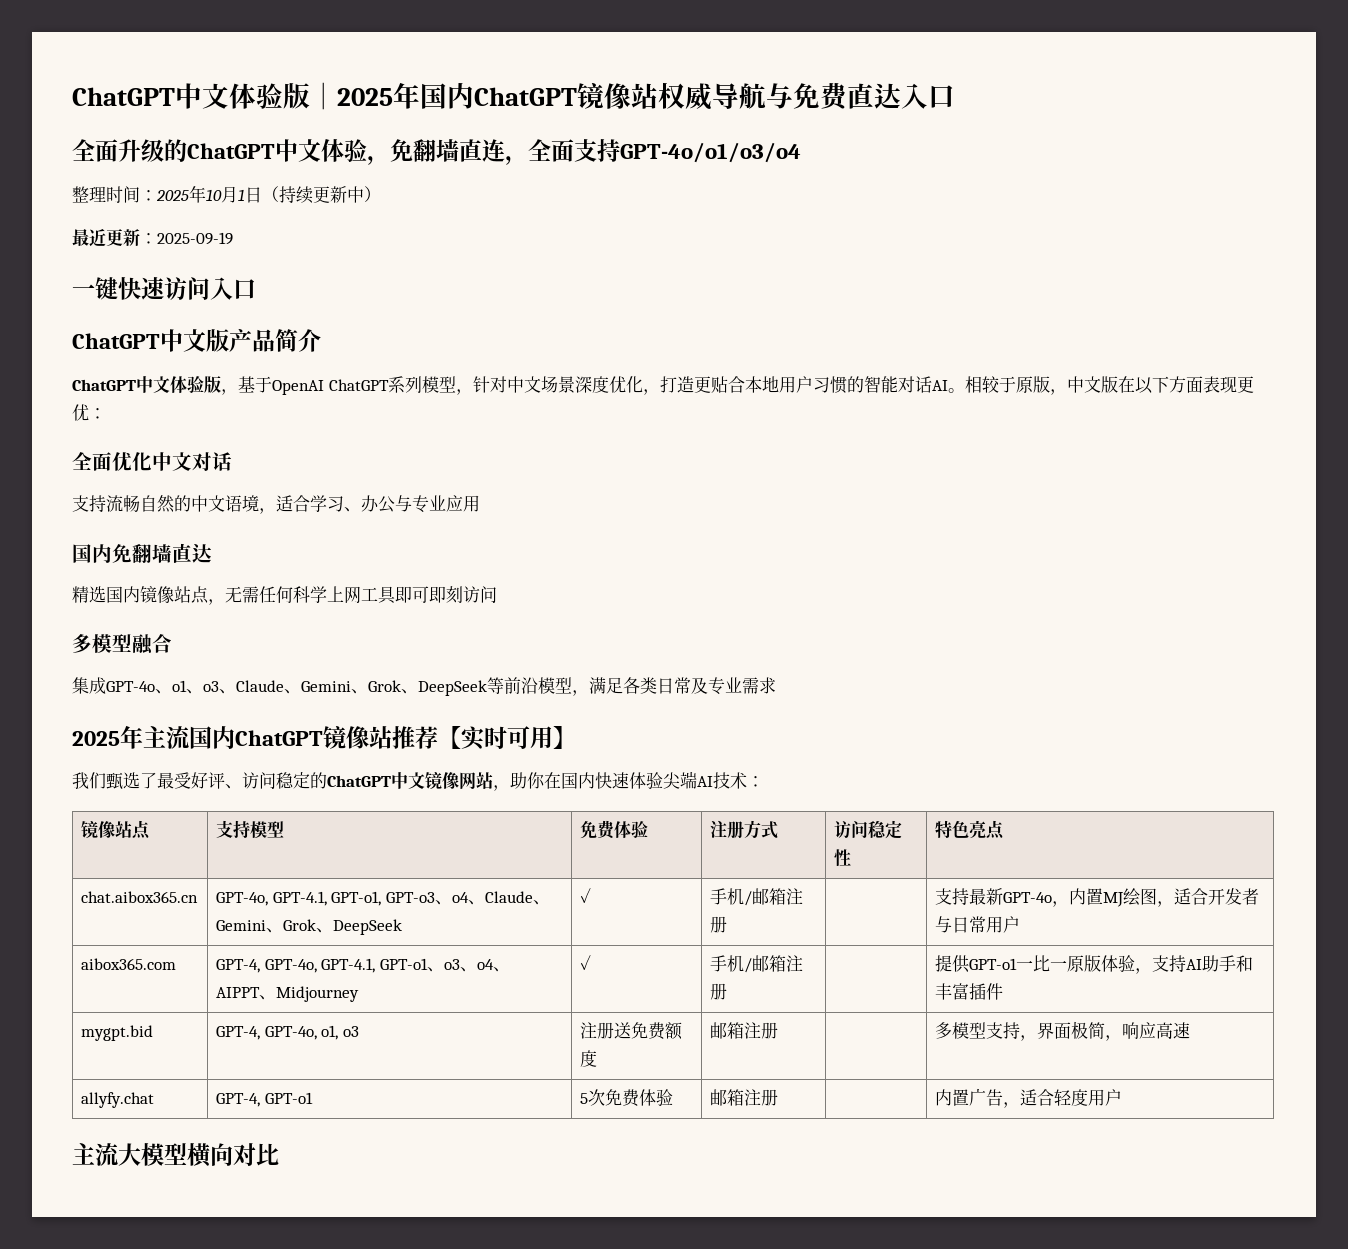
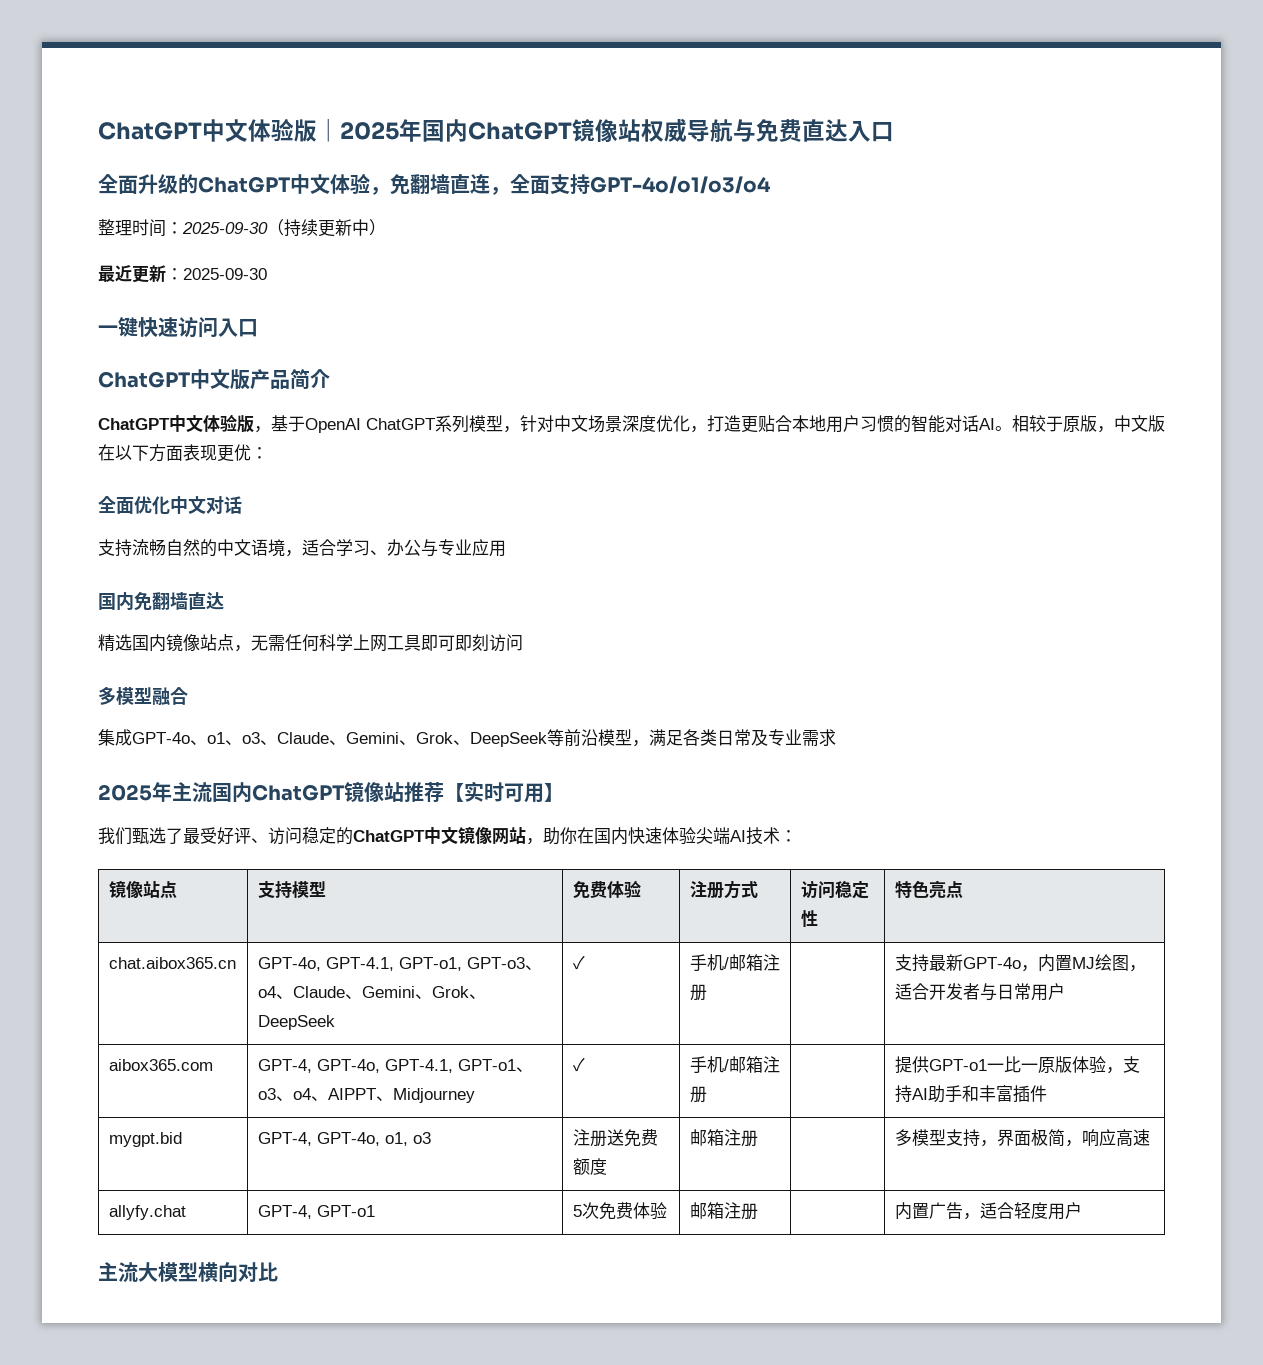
- 整理时间：2025年10月1日（持续更新中）
+ 整理时间：2025-09-30（持续更新中）
- 最近更新：2025-09-19
+ 最近更新：2025-09-30

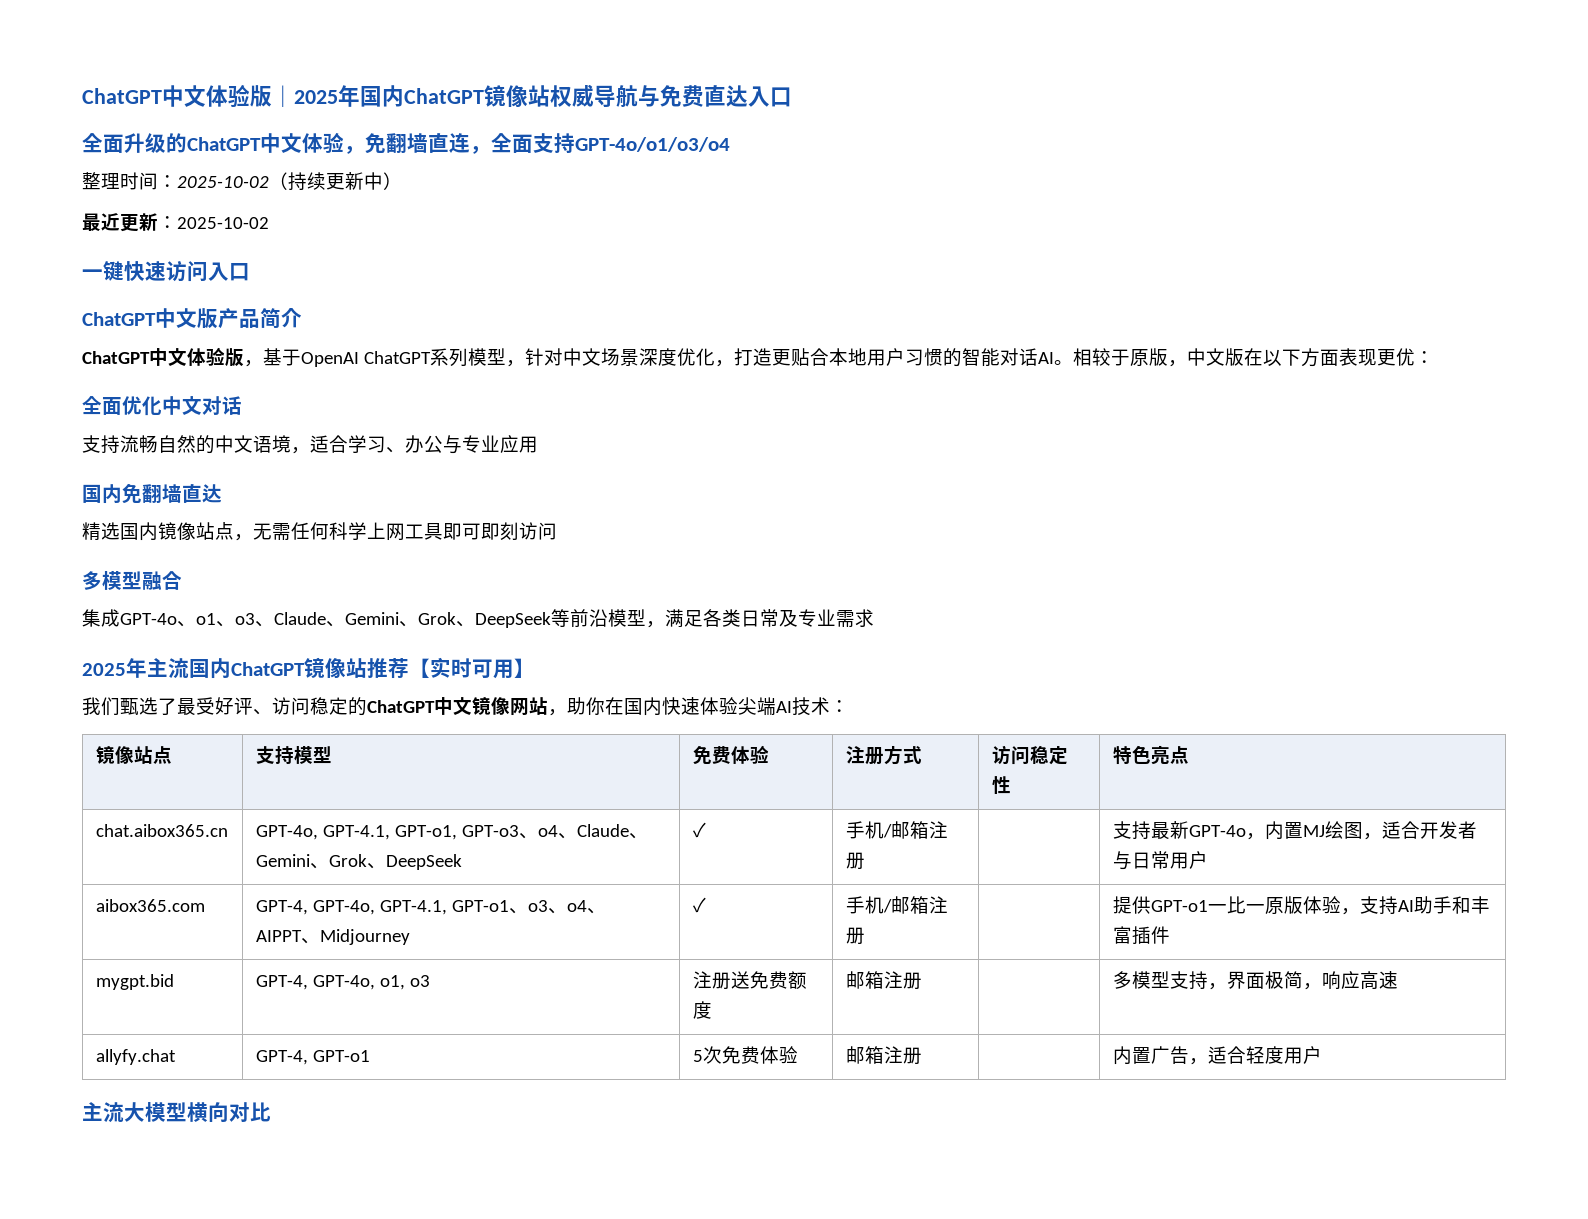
- 整理时间：2025-09-30（持续更新中）
+ 整理时间：2025-10-02（持续更新中）
- 最近更新：2025-09-30
+ 最近更新：2025-10-02

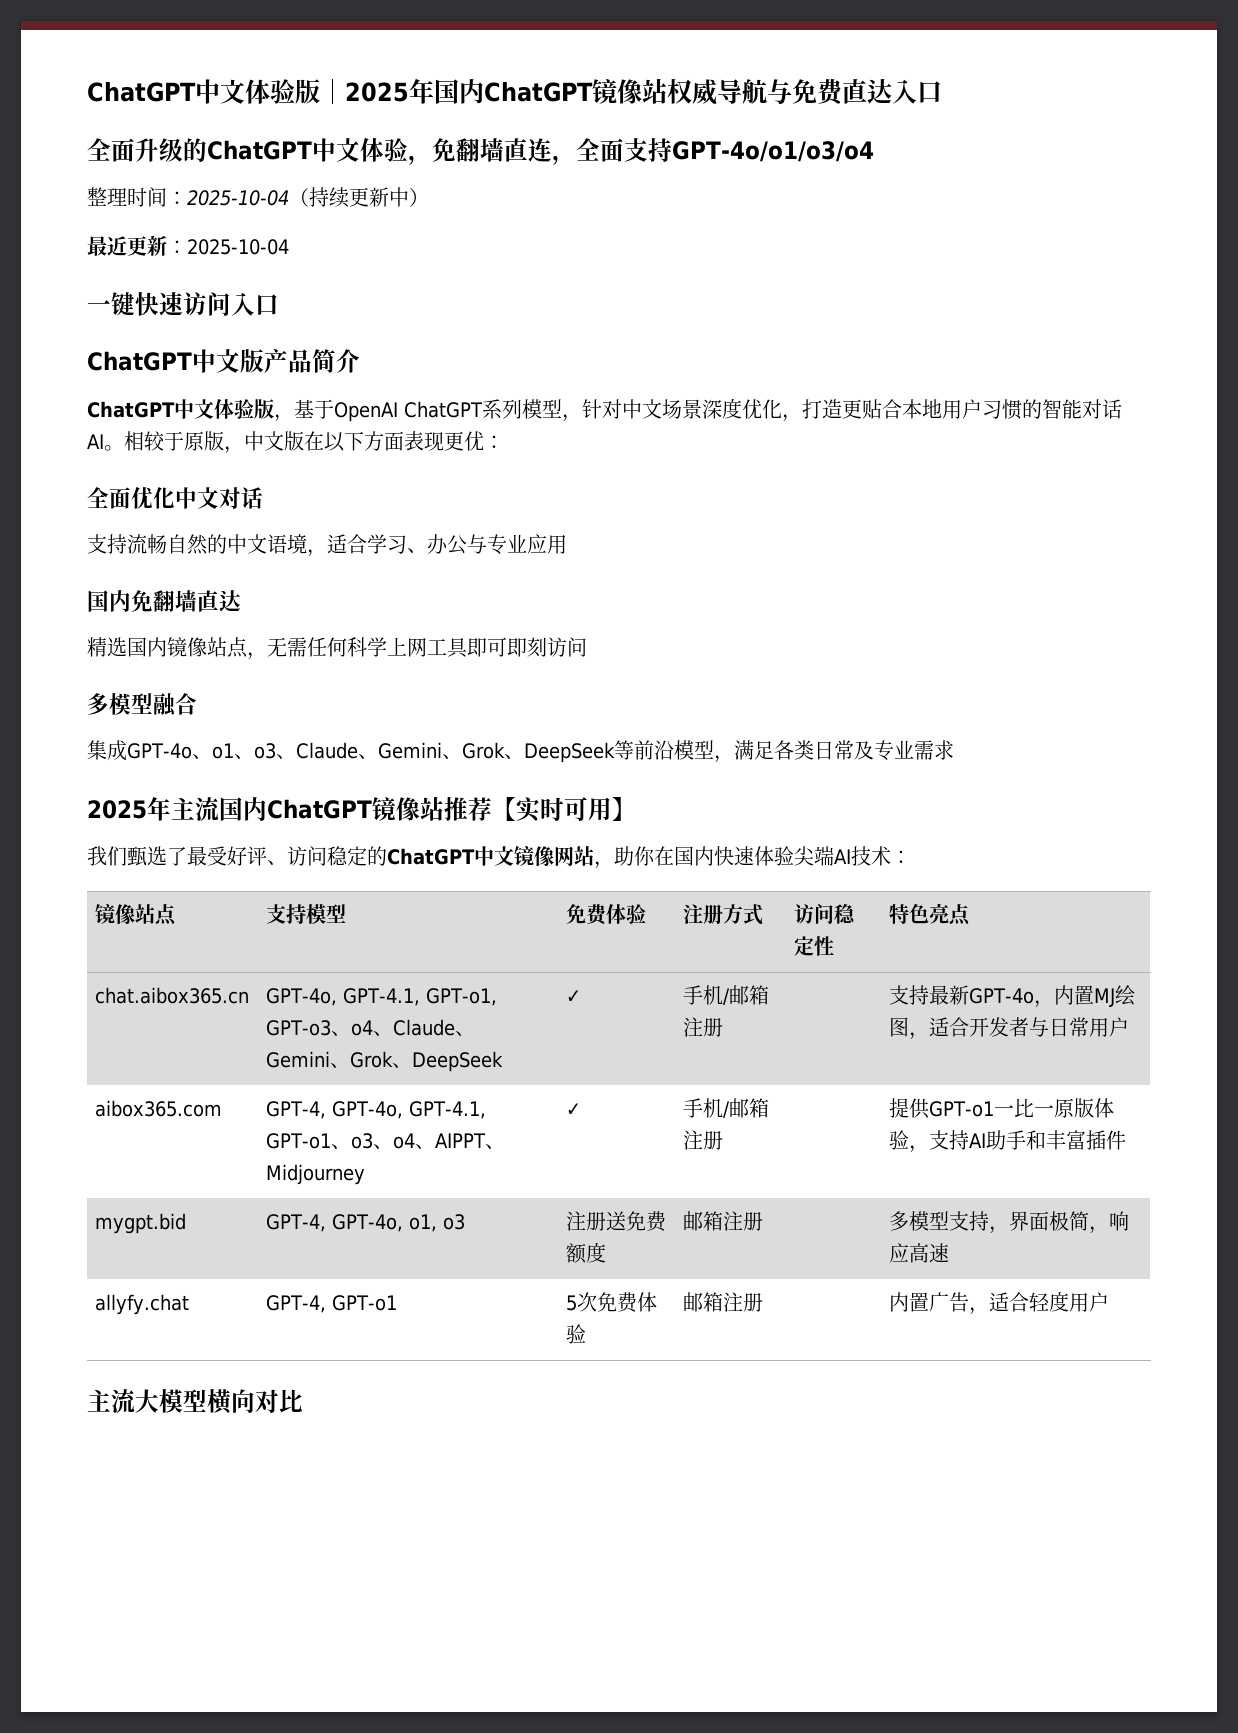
- 整理时间：2025-10-02（持续更新中）
+ 整理时间：2025-10-04（持续更新中）
- 最近更新：2025-10-02
+ 最近更新：2025-10-04

